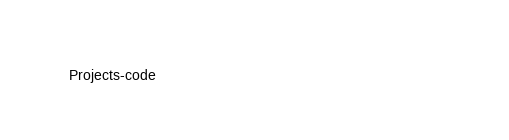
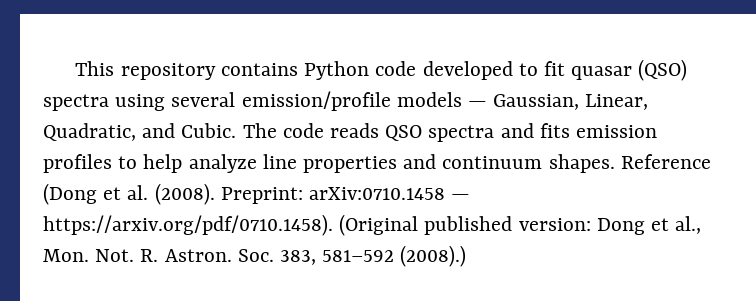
- Projects-code
+ This repository contains Python code developed to fit quasar (QSO) spectra using several emission/profile models — Gaussian, Linear, Quadratic, and Cubic. The code reads QSO spectra and fits emission profiles to help analyze line properties and continuum shapes. Reference (Dong et al. (2008). Preprint: arXiv:0710.1458 — https://arxiv.org/pdf/0710.1458). (Original published version: Dong et al., Mon. Not. R. Astron. Soc. 383, 581–592 (2008).)

